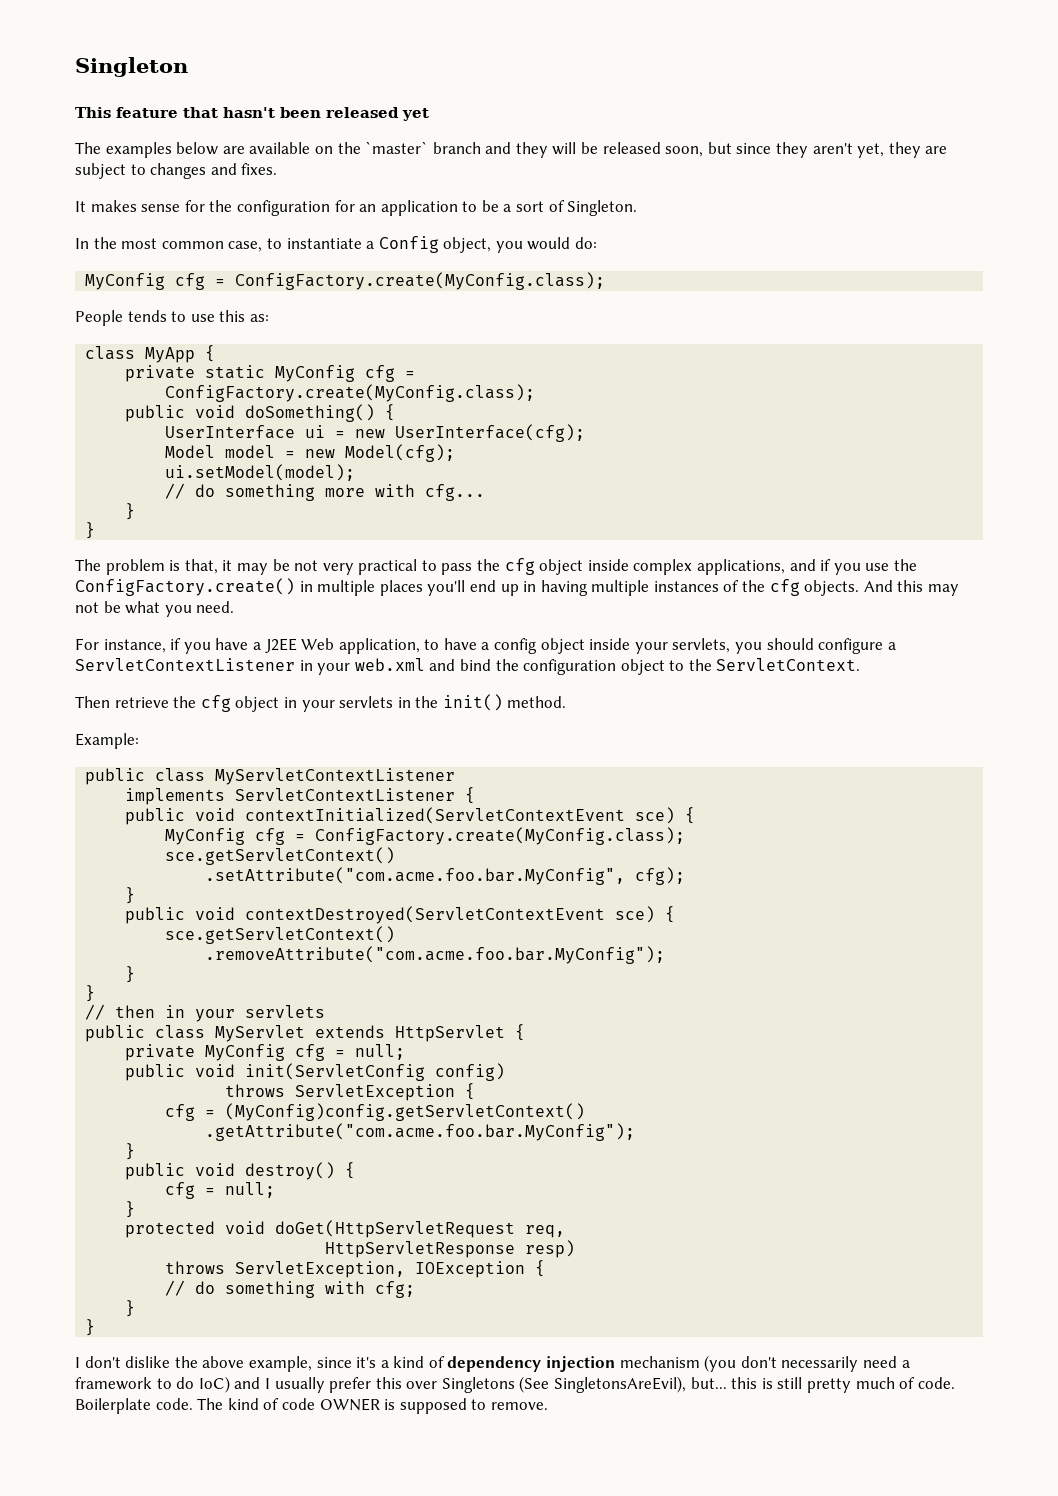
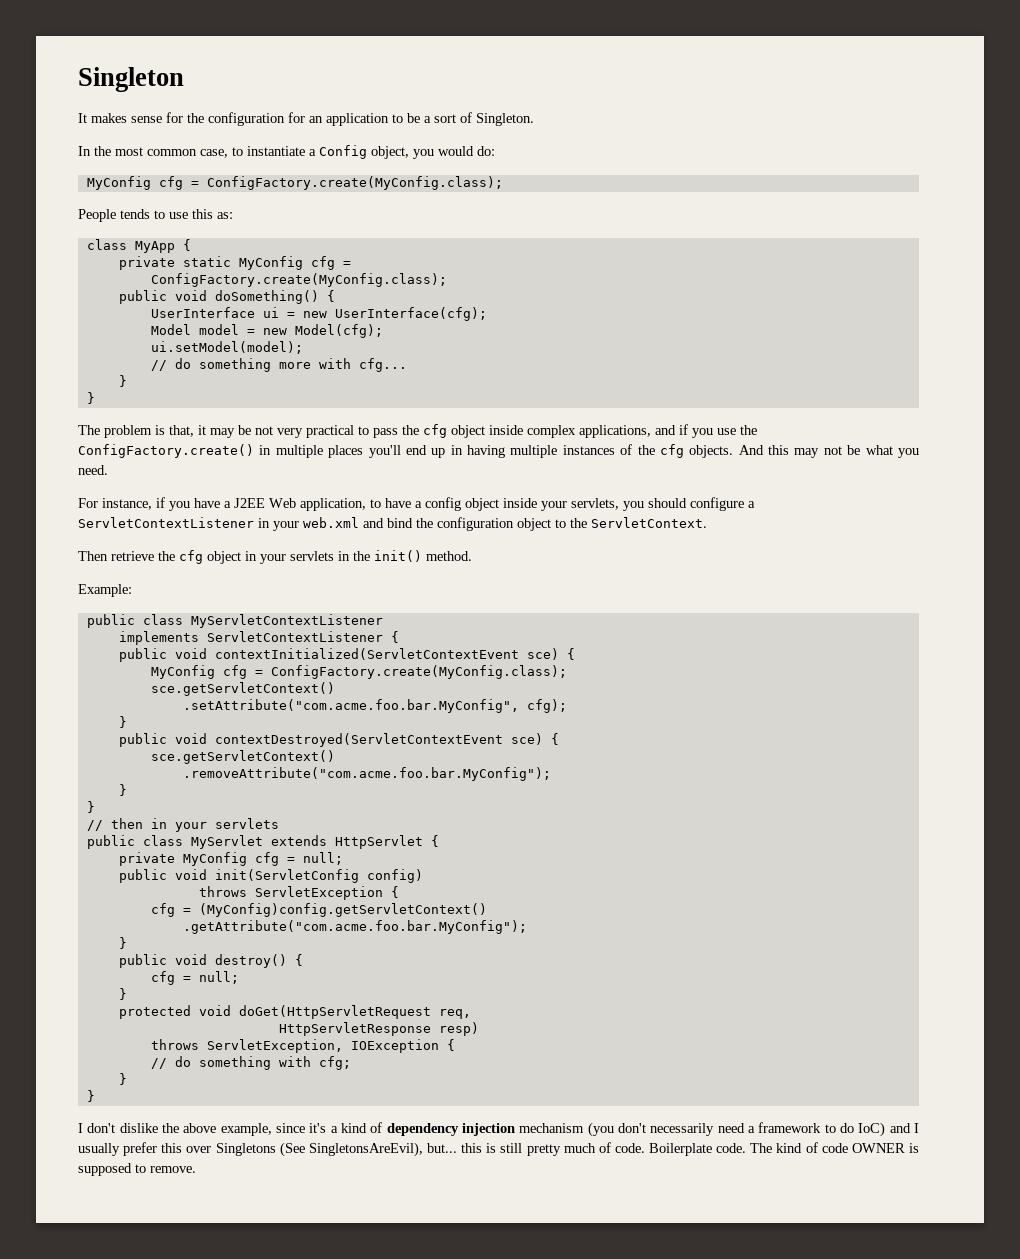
- This feature that hasn't been released yet
- The examples below are available on the `master` branch and they will be released soon, but since they aren't yet, they are subject to changes and fixes.

